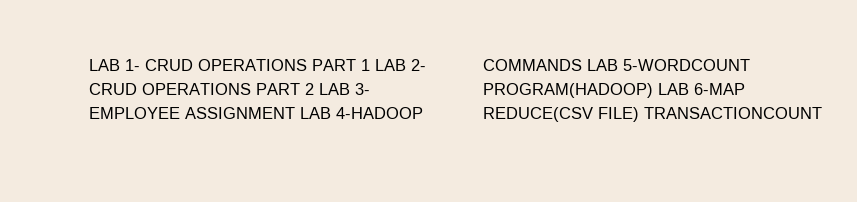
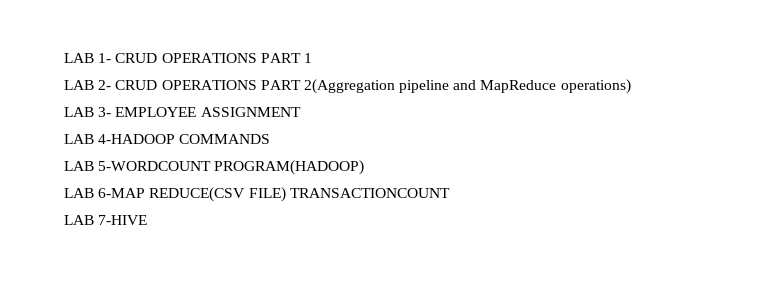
- LAB 1- CRUD OPERATIONS PART 1 LAB 2- CRUD OPERATIONS PART 2 LAB 3- EMPLOYEE ASSIGNMENT LAB 4-HADOOP COMMANDS LAB 5-WORDCOUNT PROGRAM(HADOOP) LAB 6-MAP REDUCE(CSV FILE) TRANSACTIONCOUNT
+ LAB 1- CRUD OPERATIONS PART 1
+ LAB 2- CRUD OPERATIONS PART 2(Aggregation pipeline and MapReduce operations)
+ LAB 3- EMPLOYEE ASSIGNMENT
+ LAB 4-HADOOP COMMANDS
+ LAB 5-WORDCOUNT PROGRAM(HADOOP)
+ LAB 6-MAP REDUCE(CSV FILE) TRANSACTIONCOUNT
+ LAB 7-HIVE

